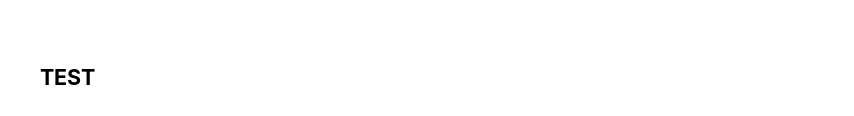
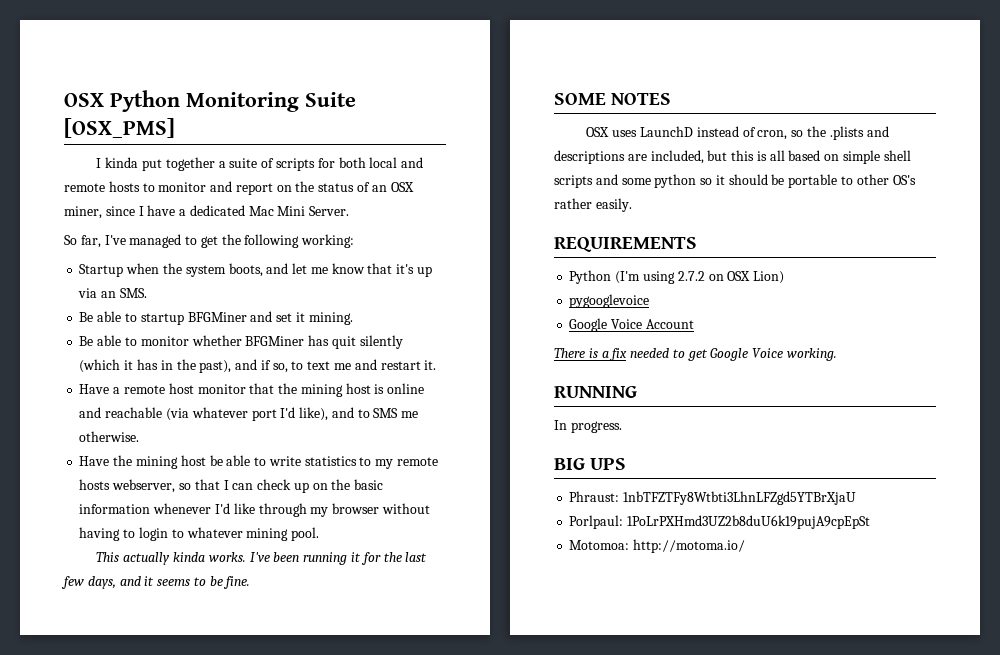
- TEST
+ OSX Python Monitoring Suite [OSX_PMS]
+ I kinda put together a suite of scripts for both local and remote hosts to monitor and report on the status of an OSX miner, since I have a dedicated Mac Mini Server.
+ So far, I've managed to get the following working:
+ Startup when the system boots, and let me know that it's up via an SMS.
+ Be able to startup BFGMiner and set it mining.
+ Be able to monitor whether BFGMiner has quit silently (which it has in the past), and if so, to text me and restart it.
+ Have a remote host monitor that the mining host is online and reachable (via whatever port I'd like), and to SMS me otherwise.
+ Have the mining host be able to write statistics to my remote hosts webserver, so that I can check up on the basic information whenever I'd like through my browser without having to login to whatever mining pool.
+ This actually kinda works. I've been running it for the last few days, and it seems to be fine.
+ SOME NOTES
+ OSX uses LaunchD instead of cron, so the .plists and descriptions are included, but this is all based on simple shell scripts and some python so it should be portable to other OS's rather easily.
+ REQUIREMENTS
+ Python (I'm using 2.7.2 on OSX Lion)
+ pygooglevoice
+ Google Voice Account
+ There is a fix needed to get Google Voice working.
+ RUNNING
+ In progress.
+ BIG UPS
+ Phraust: 1nbTFZTFy8Wtbti3LhnLFZgd5YTBrXjaU
+ Porlpaul: 1PoLrPXHmd3UZ2b8duU6k19pujA9cpEpSt
+ Motomoa: http://motoma.io/

